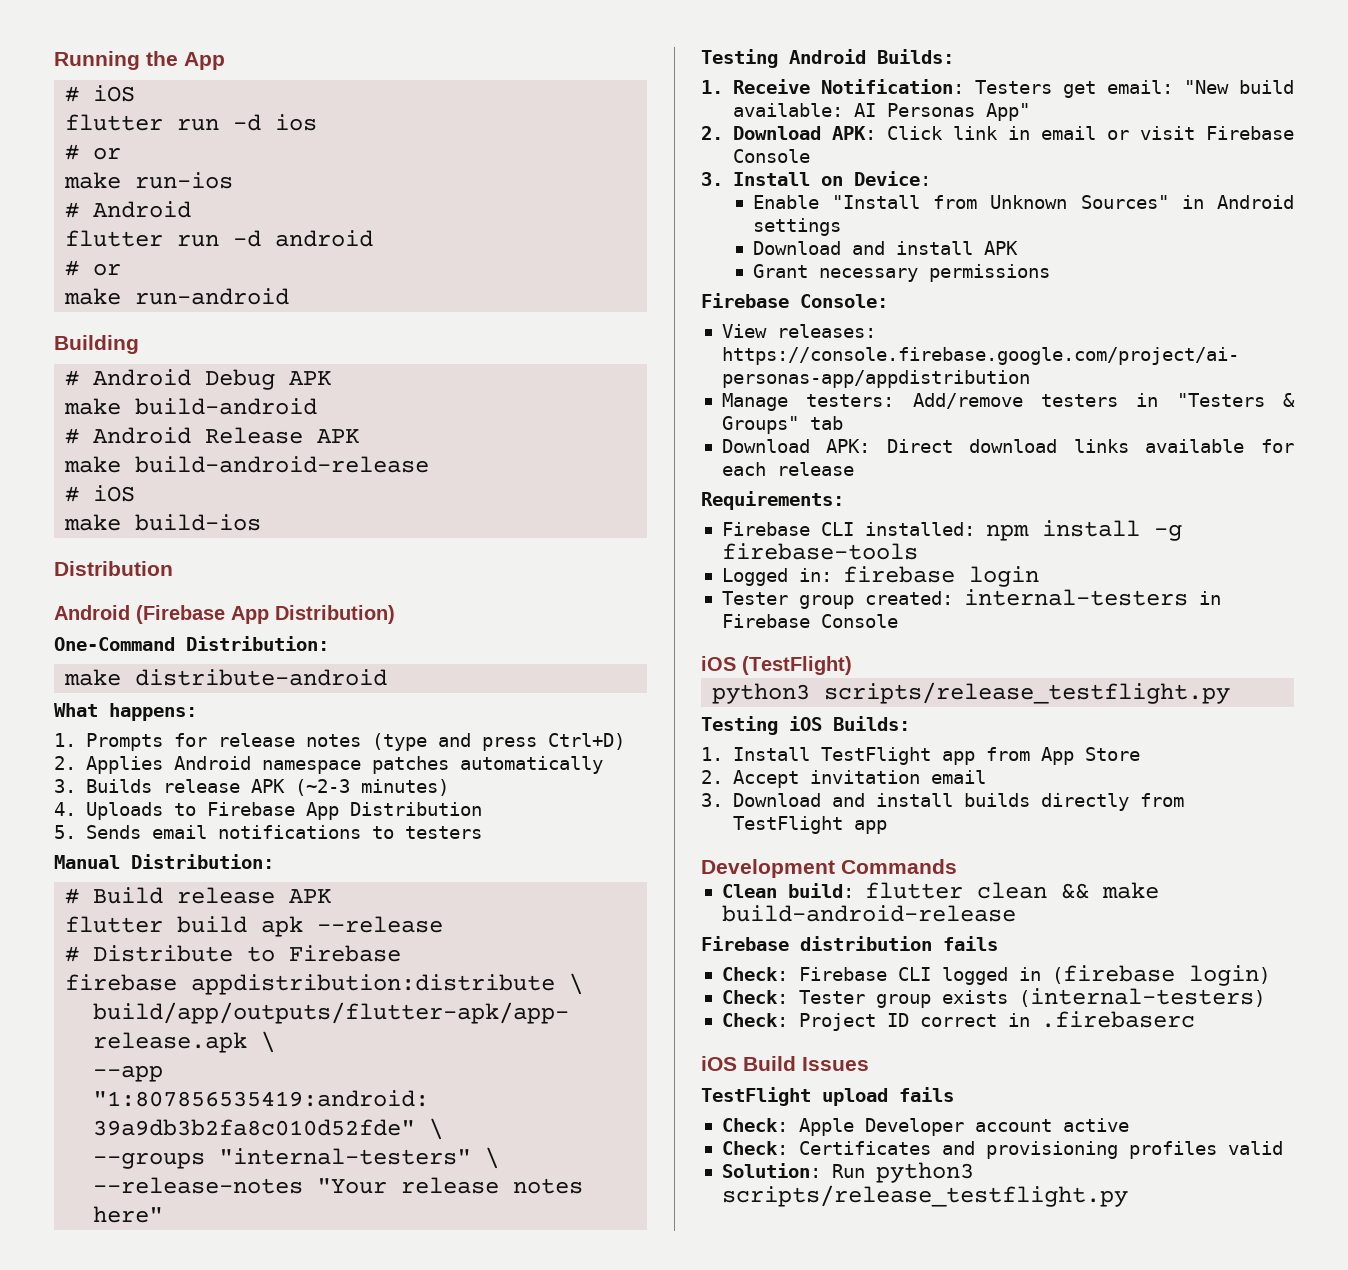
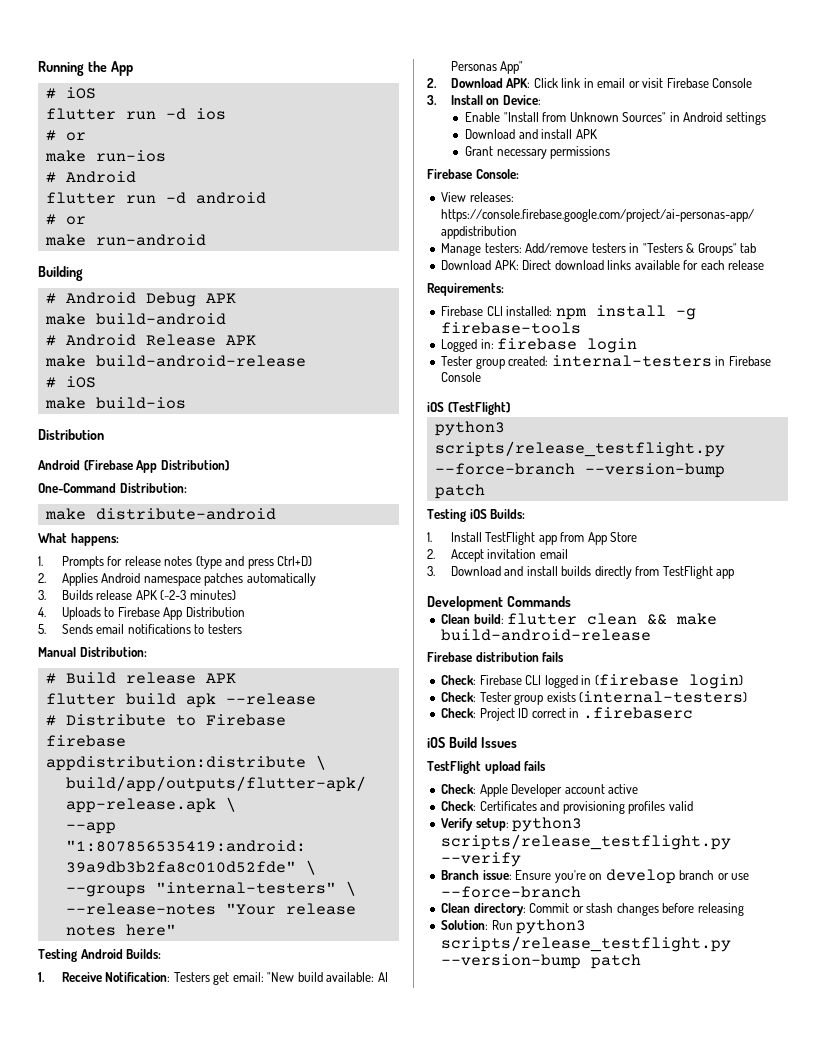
  iOS (TestFlight)
- python3 scripts/release_testflight.py
+ python3 scripts/release_testflight.py --force-branch --version-bump patch
+ Verify setup: python3 scripts/release_testflight.py --verify
+ Branch issue: Ensure you're on develop branch or use --force-branch
+ Clean directory: Commit or stash changes before releasing
- Solution: Run python3 scripts/release_testflight.py
+ Solution: Run python3 scripts/release_testflight.py --version-bump patch

